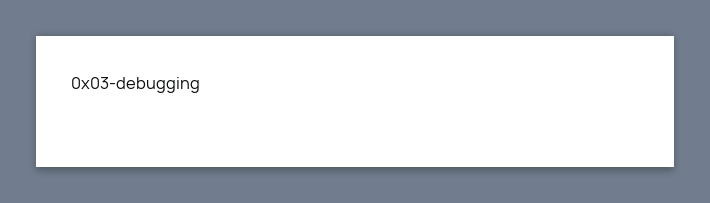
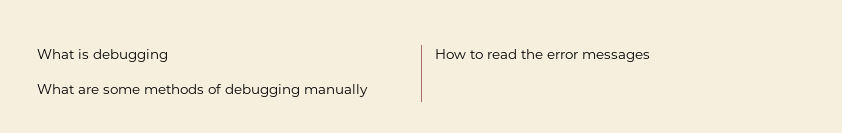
- 0x03-debugging
+ What is debugging
+ What are some methods of debugging manually
+ How to read the error messages

